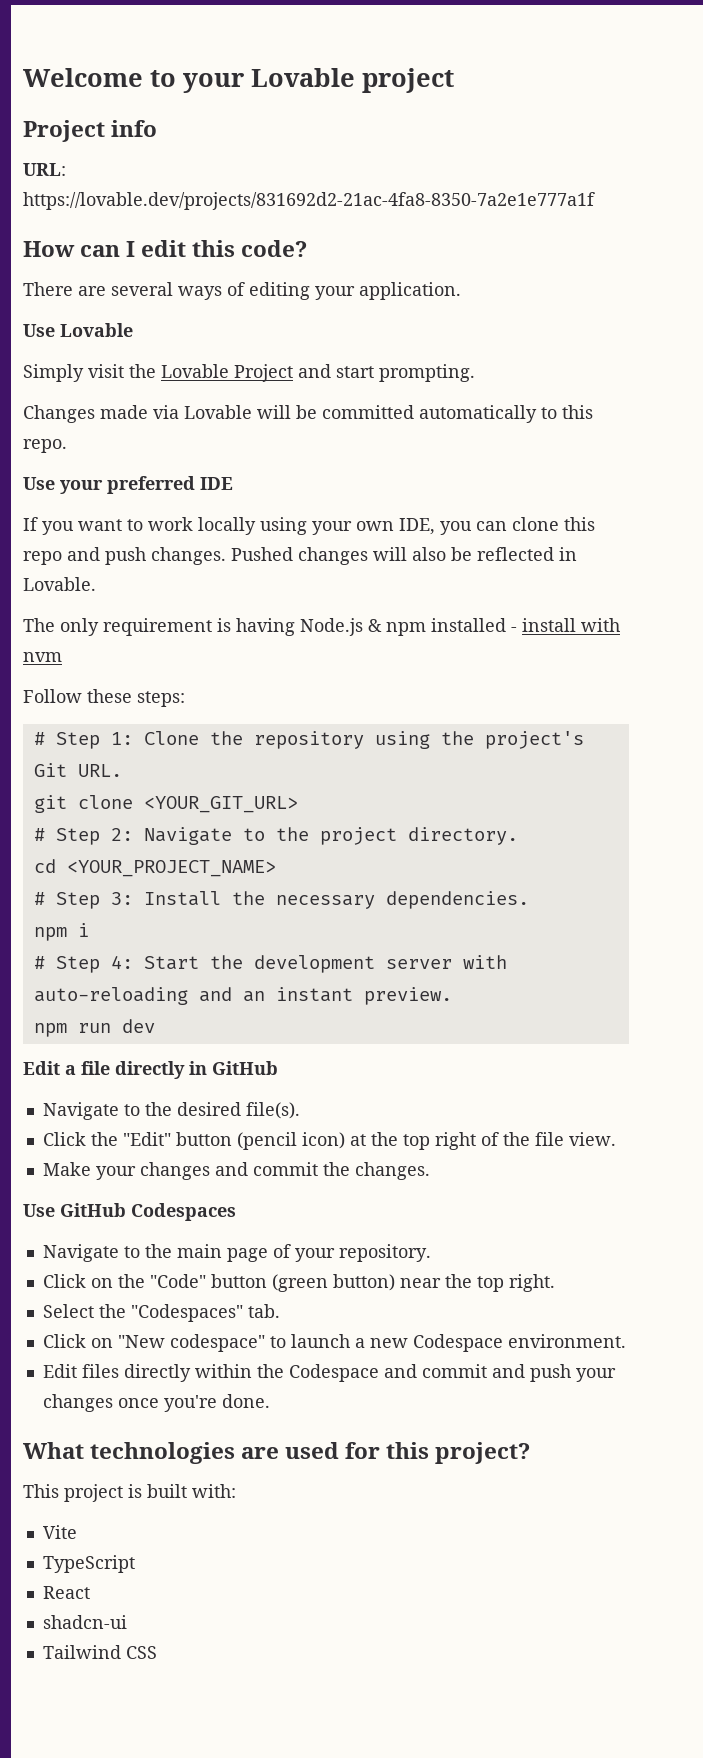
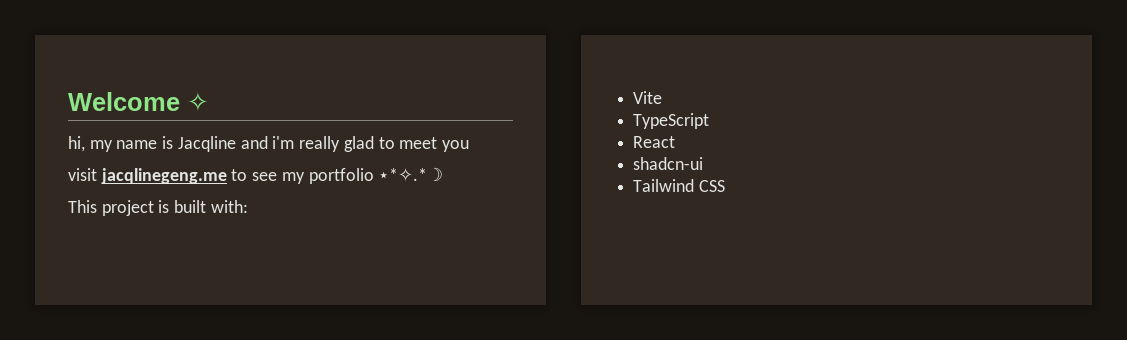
- Welcome to your Lovable project
- Project info
- URL: https://lovable.dev/projects/831692d2-21ac-4fa8-8350-7a2e1e777a1f
- How can I edit this code?
- There are several ways of editing your application.
- Use Lovable
- Simply visit the Lovable Project and start prompting.
- Changes made via Lovable will be committed automatically to this repo.
- Use your preferred IDE
- If you want to work locally using your own IDE, you can clone this repo and push changes. Pushed changes will also be reflected in Lovable.
- The only requirement is having Node.js & npm installed - install with nvm
- Follow these steps:
- # Step 1: Clone the repository using the project's Git URL.
- git clone <YOUR_GIT_URL>
- # Step 2: Navigate to the project directory.
- cd <YOUR_PROJECT_NAME>
- # Step 3: Install the necessary dependencies.
- npm i
- # Step 4: Start the development server with auto-reloading and an instant preview.
- npm run dev
- Edit a file directly in GitHub
- Navigate to the desired file(s).
- Click the "Edit" button (pencil icon) at the top right of the file view.
- Make your changes and commit the changes.
- Use GitHub Codespaces
- Navigate to the main page of your repository.
- Click on the "Code" button (green button) near the top right.
- Select the "Codespaces" tab.
- Click on "New codespace" to launch a new Codespace environment.
- Edit files directly within the Codespace and commit and push your changes once you're done.
- What technologies are used for this project?
+ Welcome ✧
+ hi, my name is Jacqline and i'm really glad to meet you
+ visit jacqlinegeng.me to see my portfolio ⋆*✧.*☽

